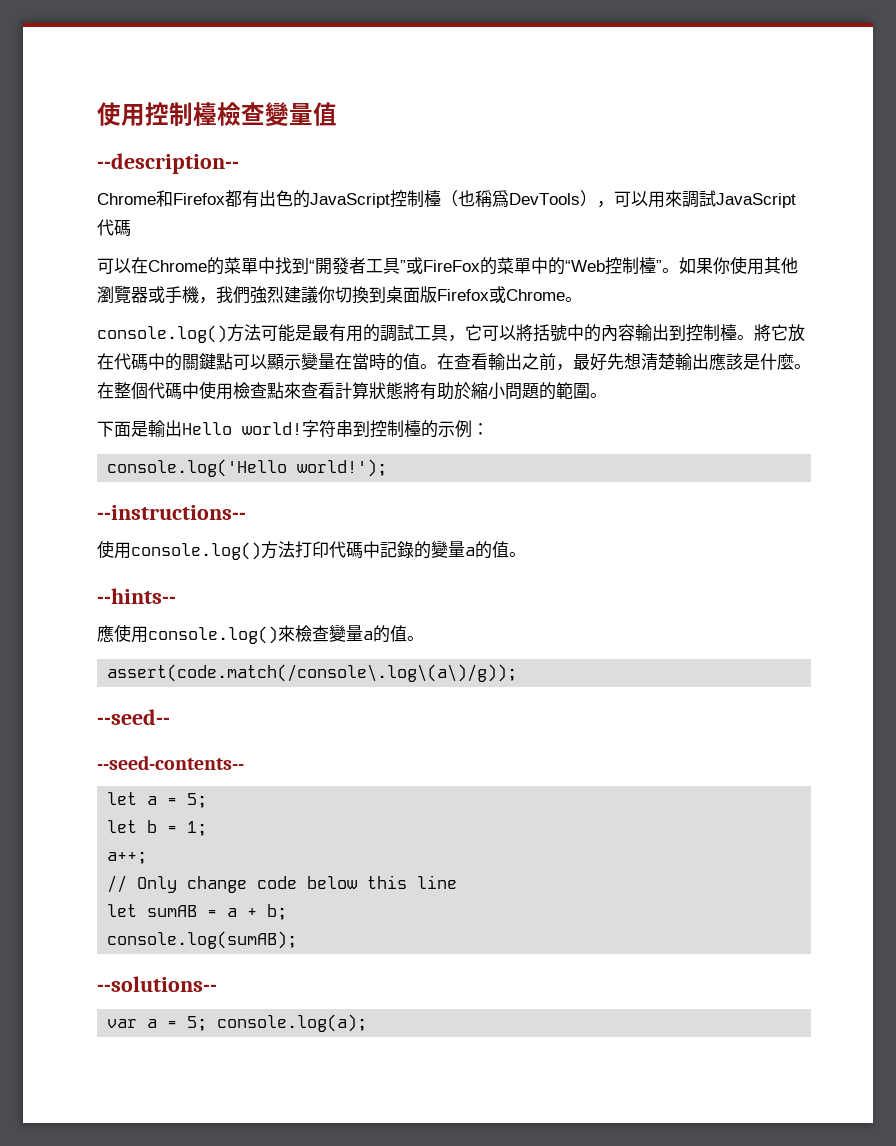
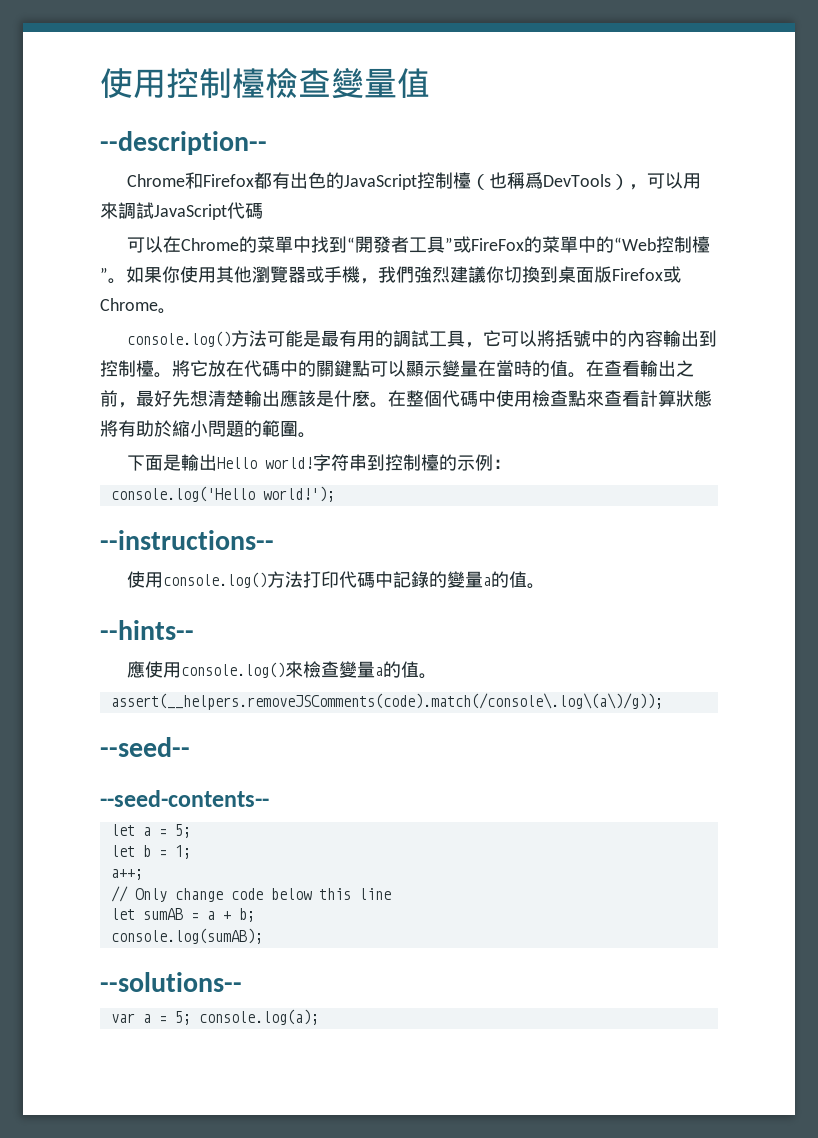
- assert(code.match(/console\.log\(a\)/g));
+ assert(__helpers.removeJSComments(code).match(/console\.log\(a\)/g));

